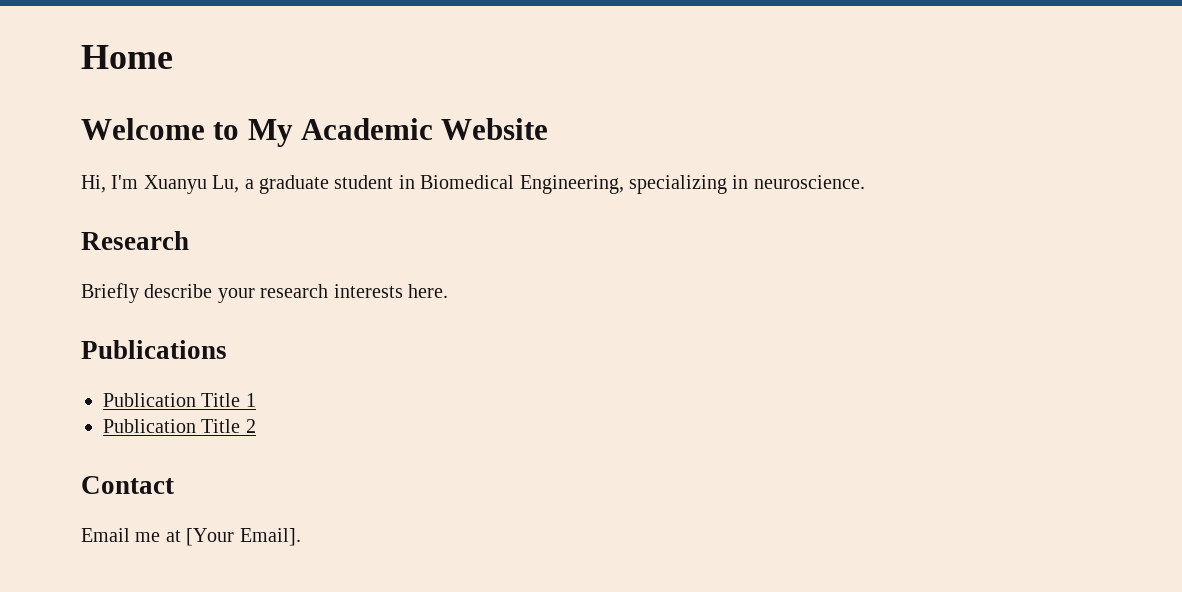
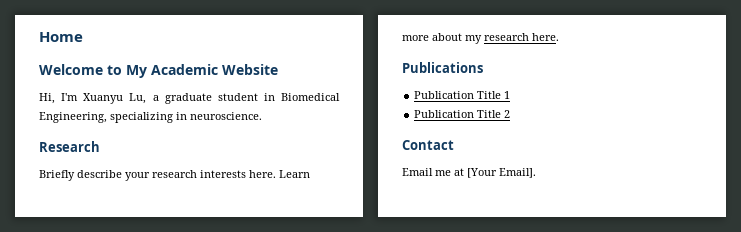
+ Learn more about my research here.

